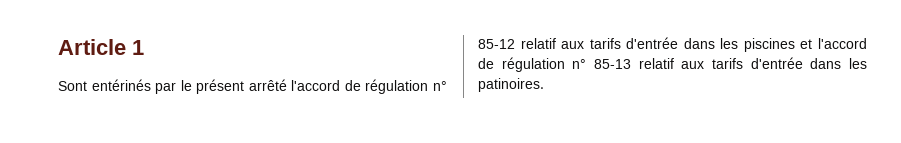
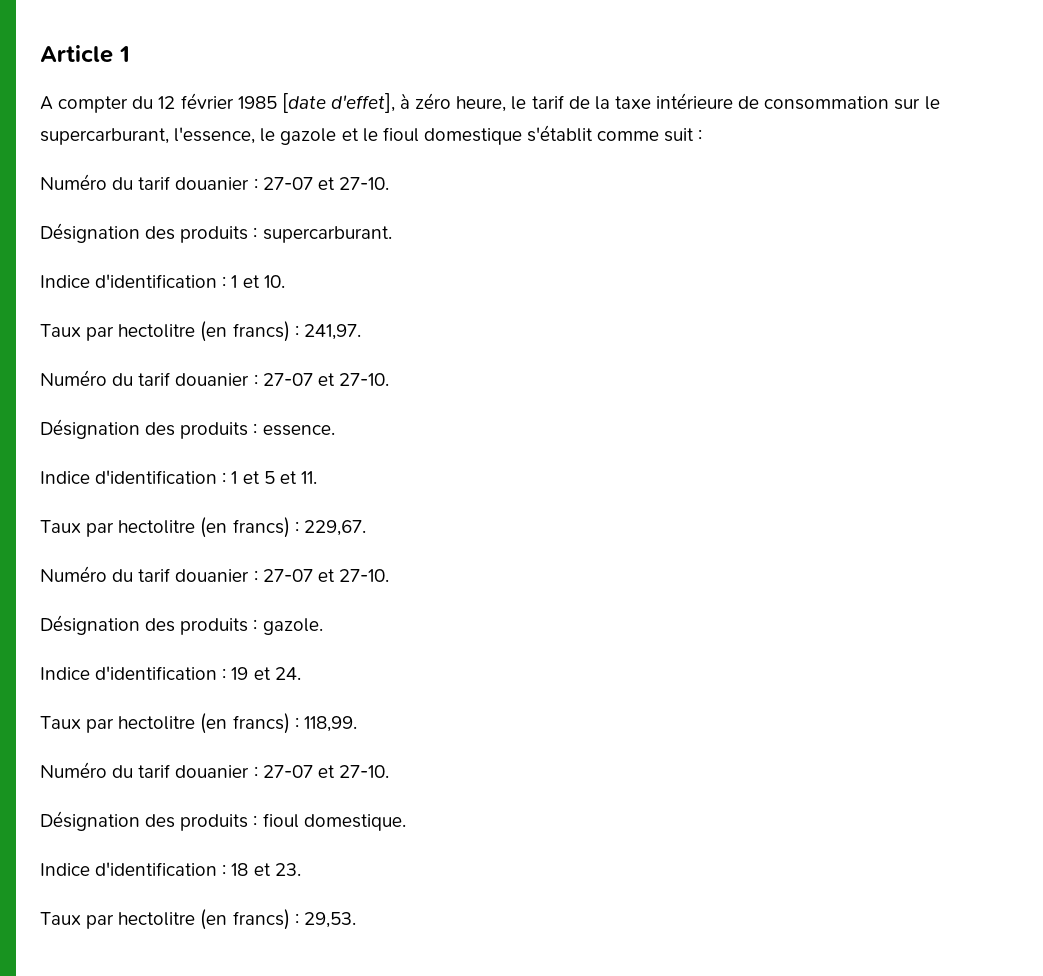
- Sont entérinés par le présent arrêté l'accord de régulation n° 85-12 relatif aux tarifs d'entrée dans les piscines et l'accord de régulation n° 85-13 relatif aux tarifs d'entrée dans les patinoires.
+ A compter du 12 février 1985 [date d'effet], à zéro heure, le tarif de la taxe intérieure de consommation sur le supercarburant, l'essence, le gazole et le fioul domestique s'établit comme suit :
+ Numéro du tarif douanier : 27-07 et 27-10.
+ Désignation des produits : supercarburant.
+ Indice d'identification : 1 et 10.
+ Taux par hectolitre (en francs) : 241,97.
+ Numéro du tarif douanier : 27-07 et 27-10.
+ Désignation des produits : essence.
+ Indice d'identification : 1 et 5 et 11.
+ Taux par hectolitre (en francs) : 229,67.
+ Numéro du tarif douanier : 27-07 et 27-10.
+ Désignation des produits : gazole.
+ Indice d'identification : 19 et 24.
+ Taux par hectolitre (en francs) : 118,99.
+ Numéro du tarif douanier : 27-07 et 27-10.
+ Désignation des produits : fioul domestique.
+ Indice d'identification : 18 et 23.
+ Taux par hectolitre (en francs) : 29,53.

